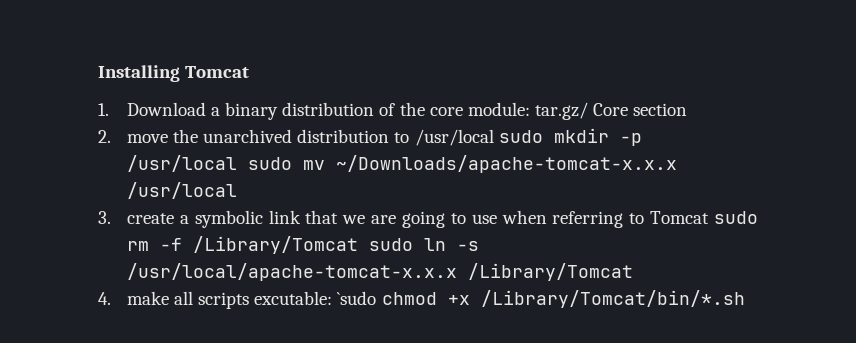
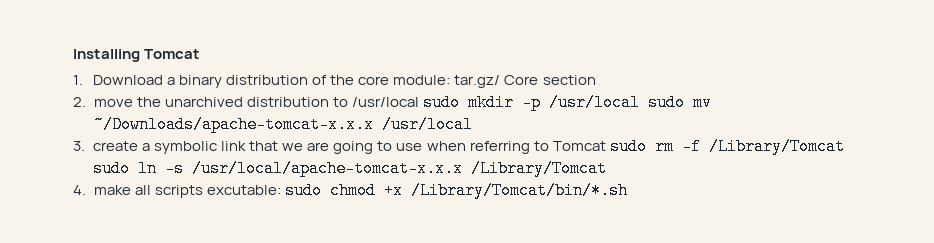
- 4. make all scripts excutable: `sudo chmod +x /Library/Tomcat/bin/*.sh
+ 4. make all scripts excutable: sudo chmod +x /Library/Tomcat/bin/*.sh

